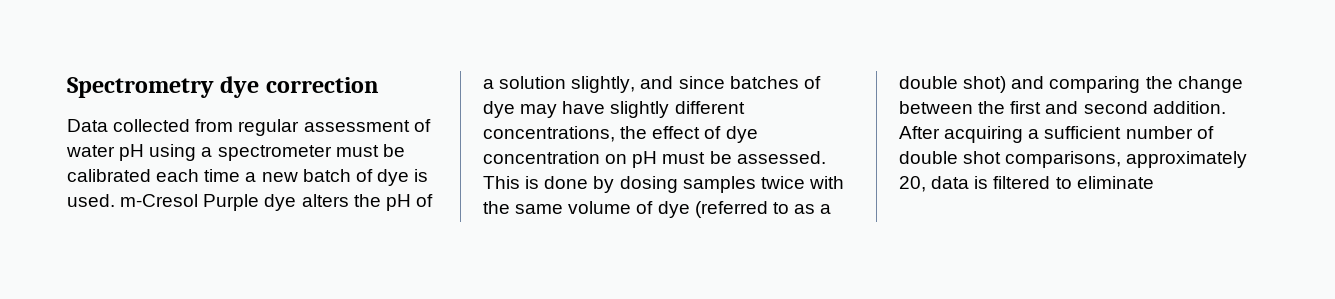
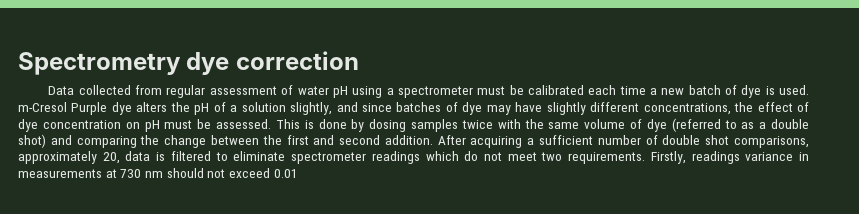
- After acquiring a sufficient number of double shot comparisons, approximately 20, data is filtered to eliminate
+ After acquiring a sufficient number of double shot comparisons, approximately 20, data is filtered to eliminate spectrometer readings which do not meet two requirements. Firstly, readings variance in measurements at 730 nm should not exceed 0.01

